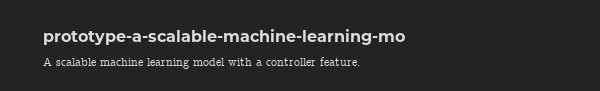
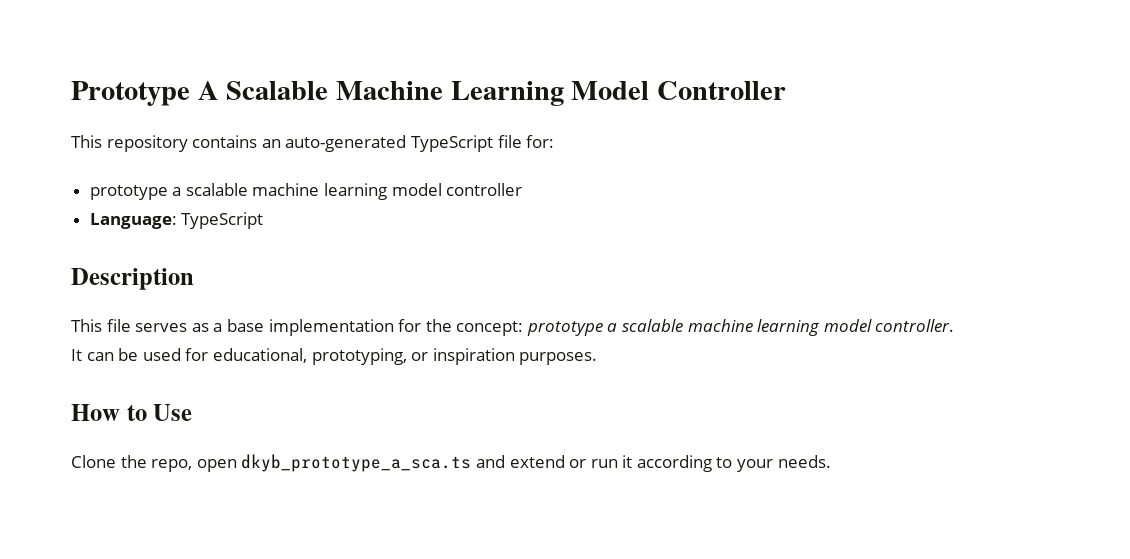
- prototype-a-scalable-machine-learning-mo
- A scalable machine learning model with a controller feature.
+ Prototype A Scalable Machine Learning Model Controller
+ This repository contains an auto-generated TypeScript file for:
+ prototype a scalable machine learning model controller
+ Language: TypeScript
+ Description
+ This file serves as a base implementation for the concept: prototype a scalable machine learning model controller.
+ It can be used for educational, prototyping, or inspiration purposes.
+ How to Use
+ Clone the repo, open dkyb_prototype_a_sca.ts and extend or run it according to your needs.

